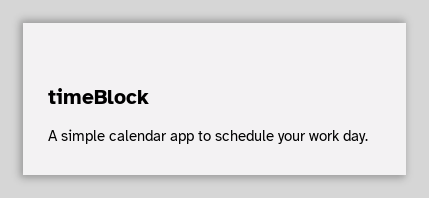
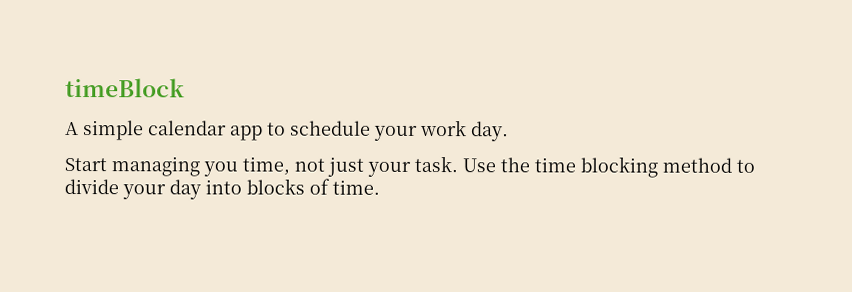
+ Start managing you time, not just your task. Use the time blocking method to divide your day into blocks of time.

